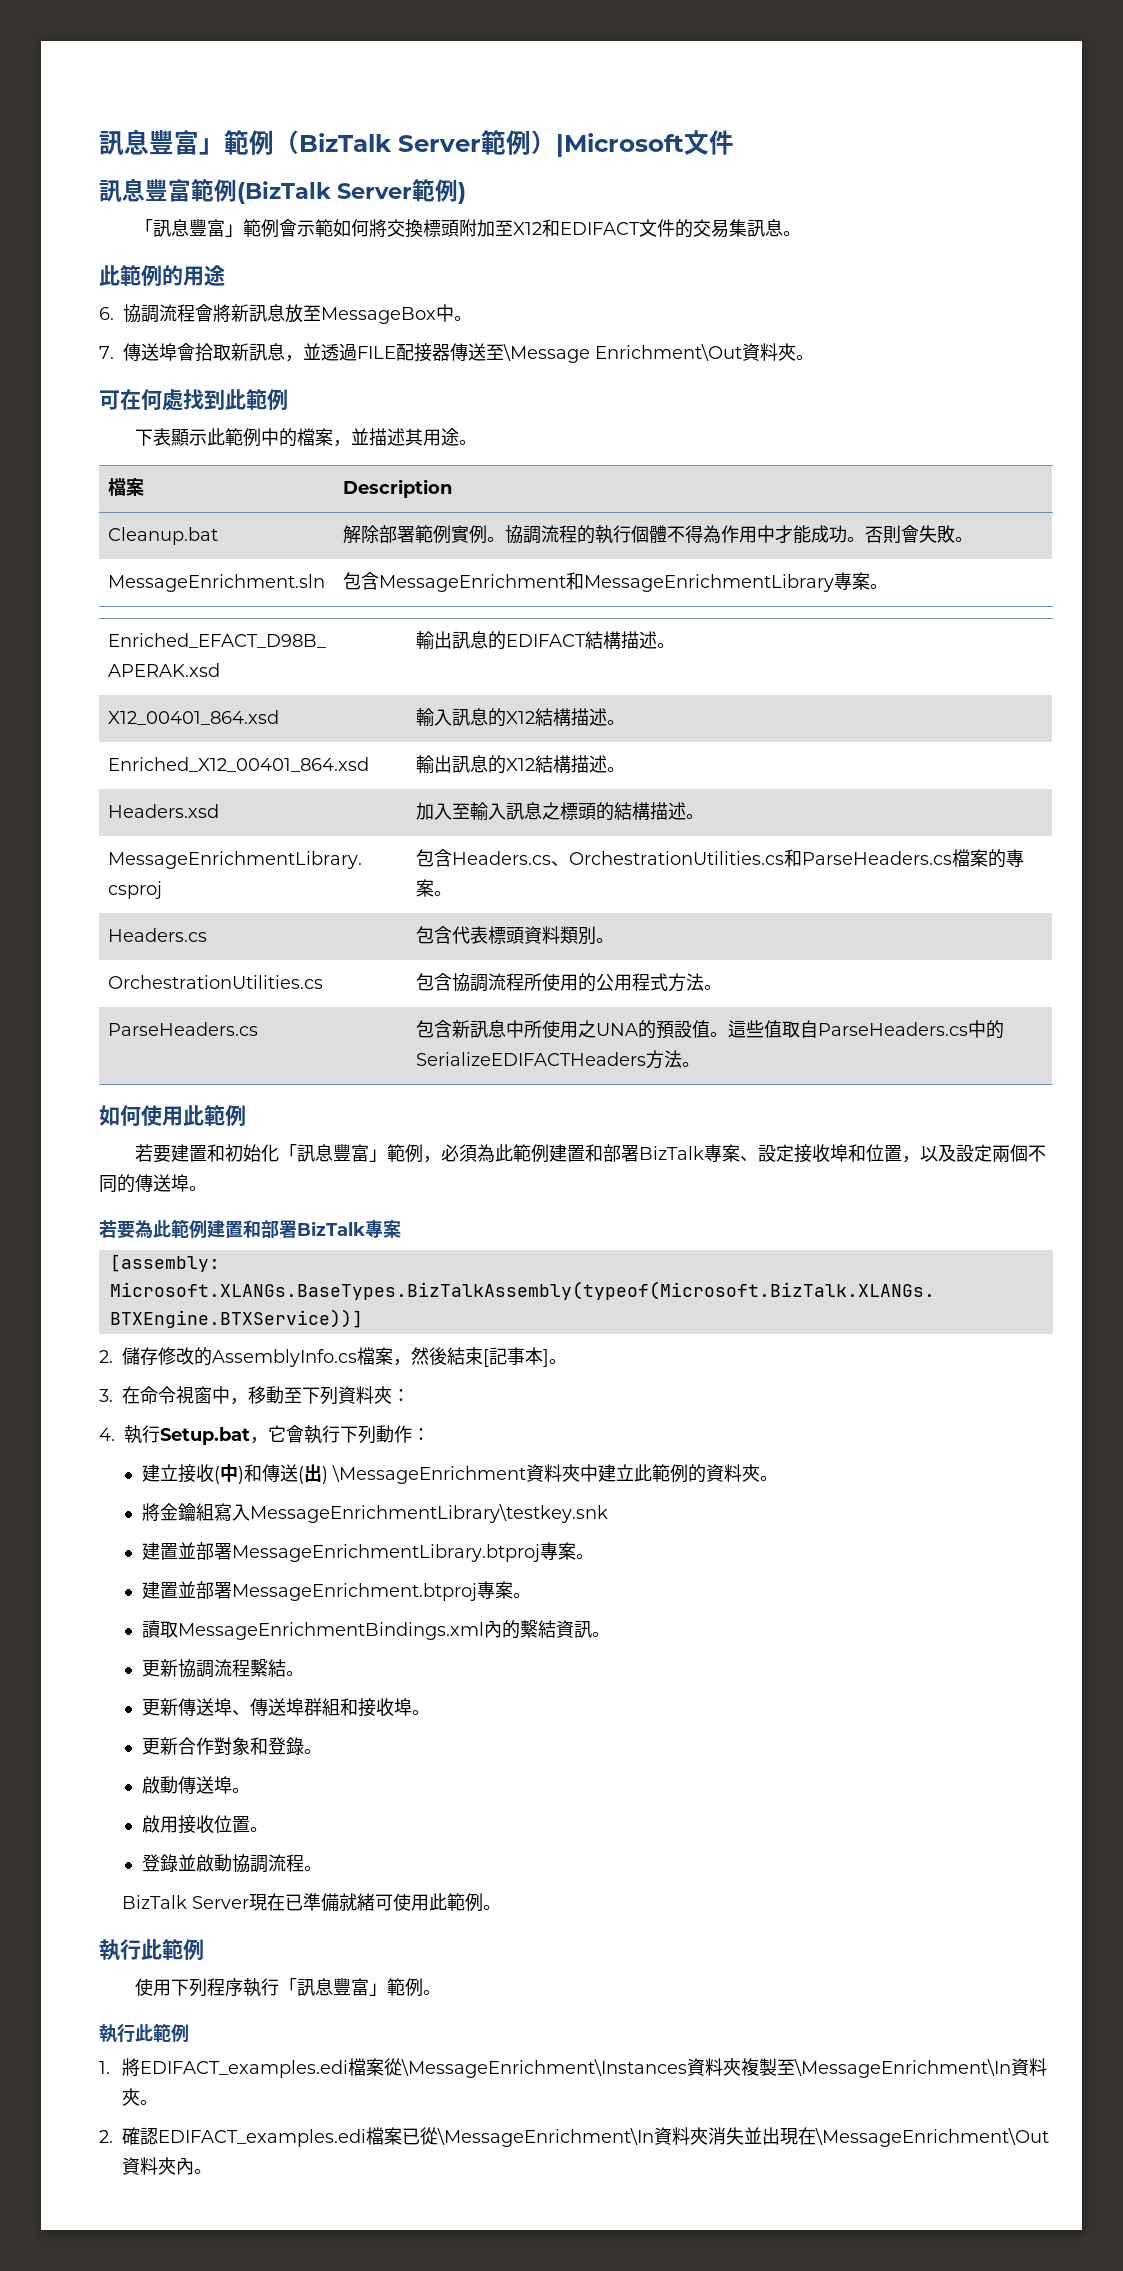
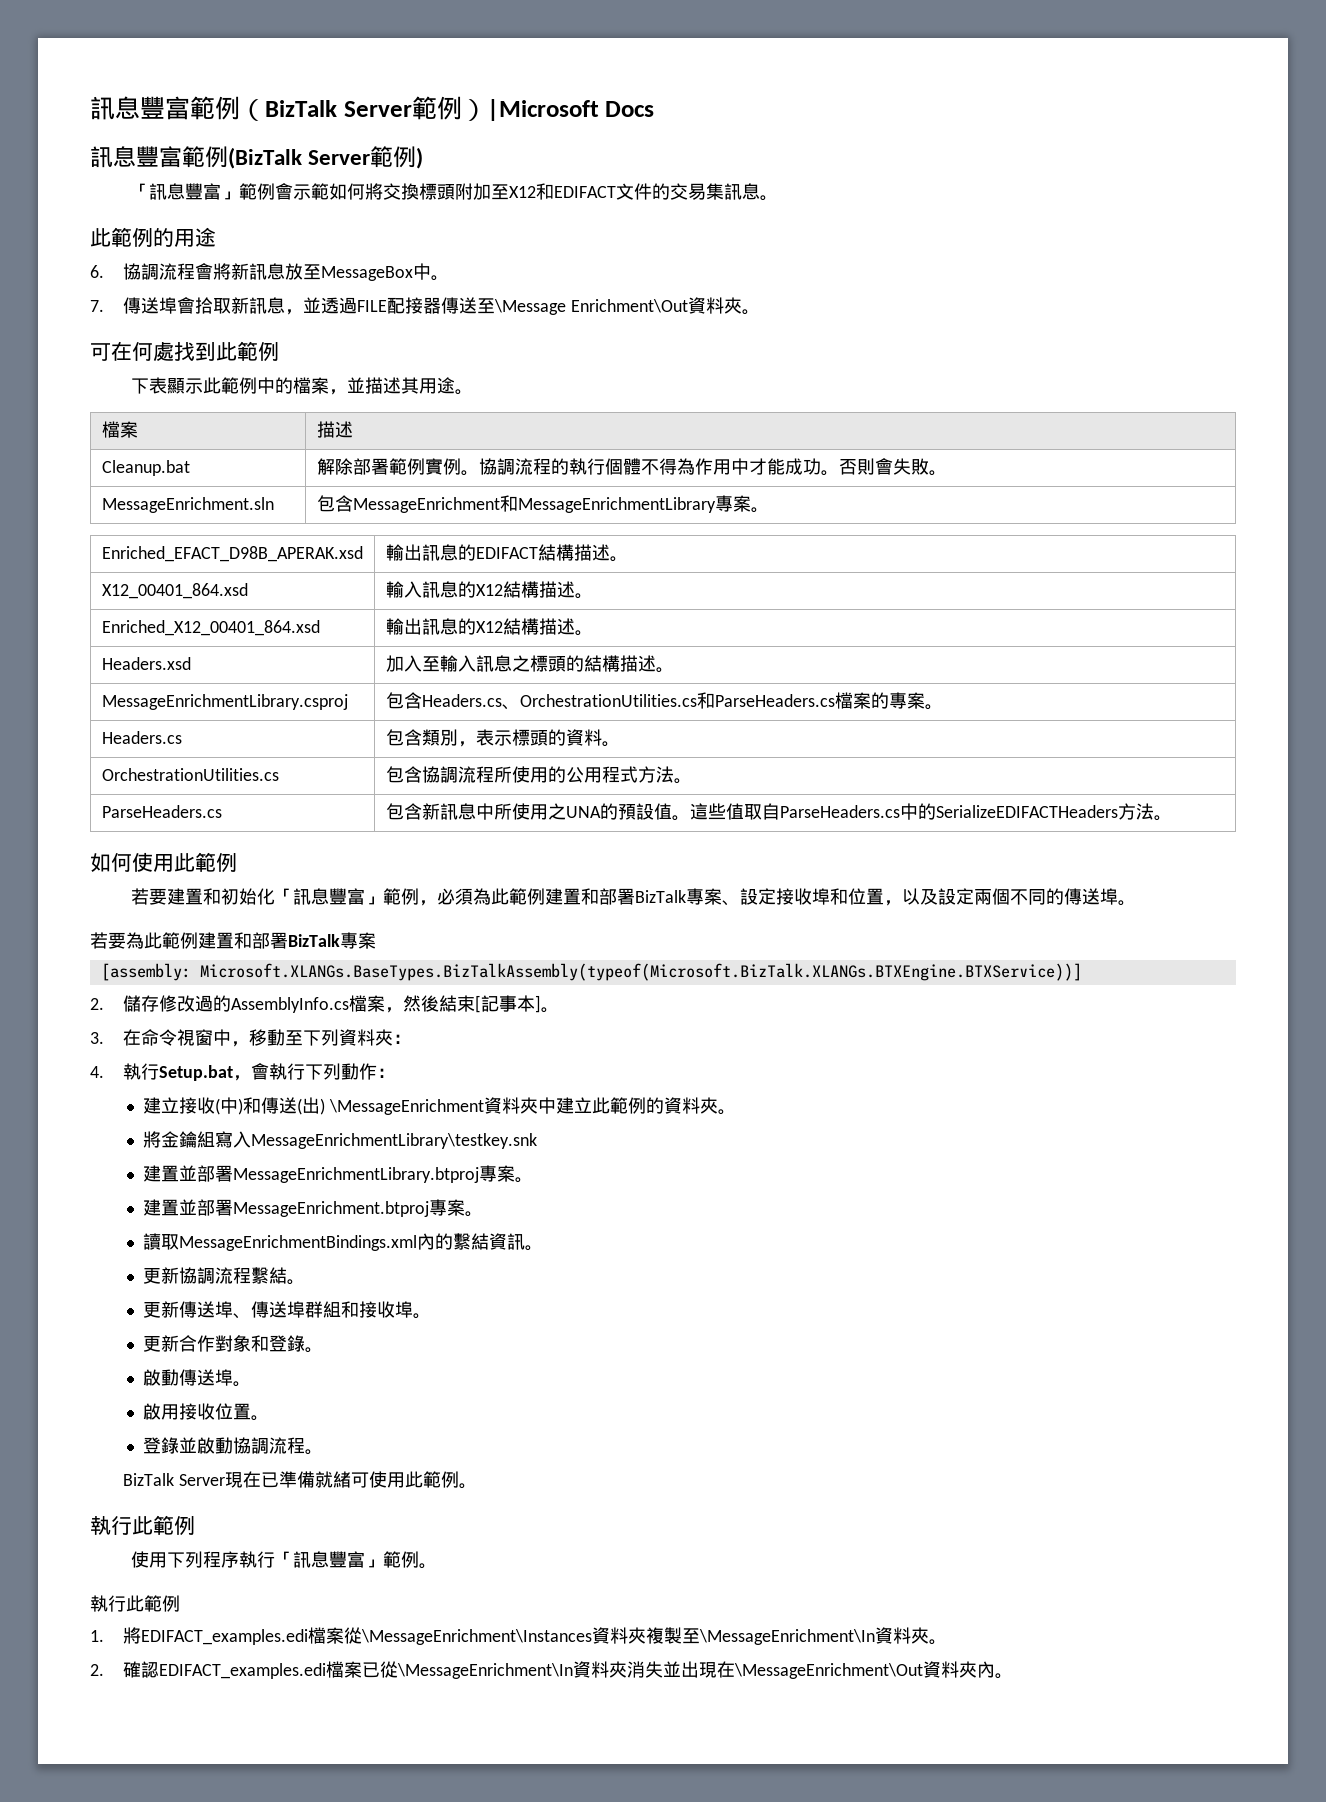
- 訊息豐富」範例（BizTalk Server範例）|Microsoft文件
+ 訊息豐富範例（BizTalk Server範例）|Microsoft Docs
- 檔案 | Description
+ 檔案 | 描述
- Headers.cs | 包含代表標頭資料類別。
+ Headers.cs | 包含類別，表示標頭的資料。
- 2.儲存修改的AssemblyInfo.cs檔案，然後結束[記事本]。
+ 2.儲存修改過的AssemblyInfo.cs檔案，然後結束[記事本]。
- 4.執行Setup.bat，它會執行下列動作：
+ 4.執行Setup.bat，會執行下列動作：

